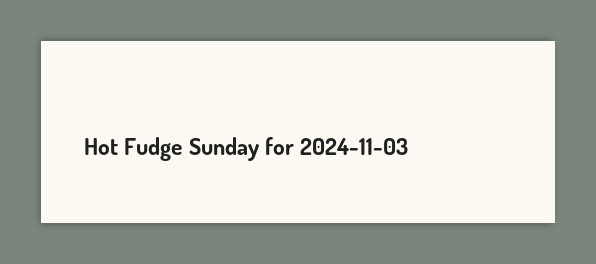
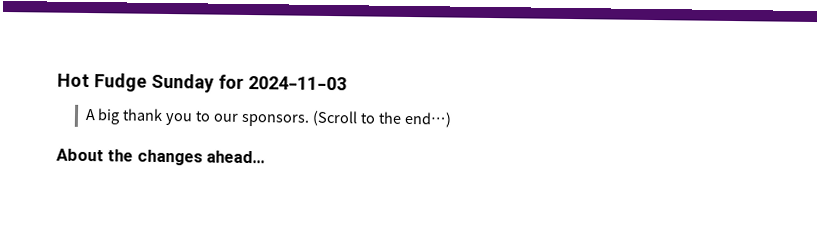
+ A big thank you to our sponsors. (Scroll to the end…)
+ About the changes ahead...

